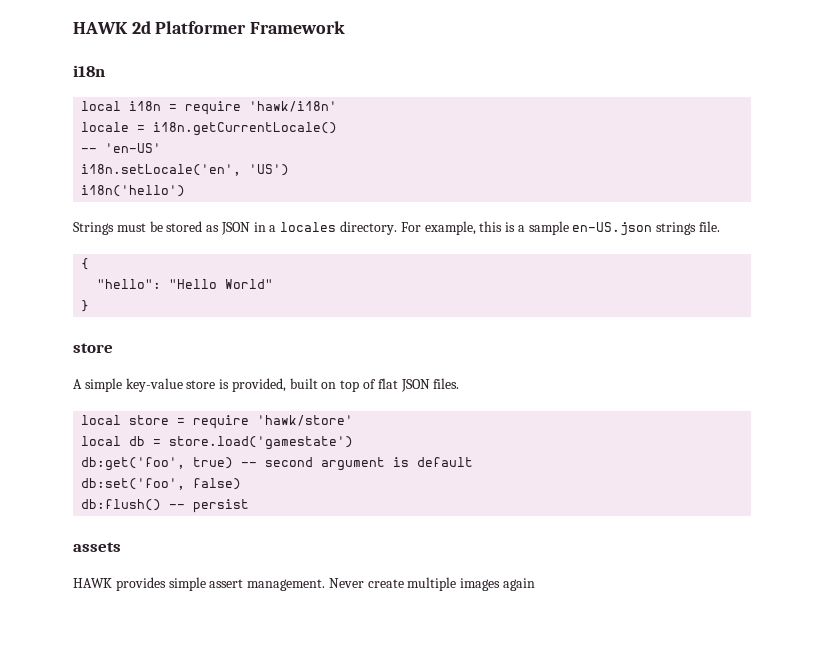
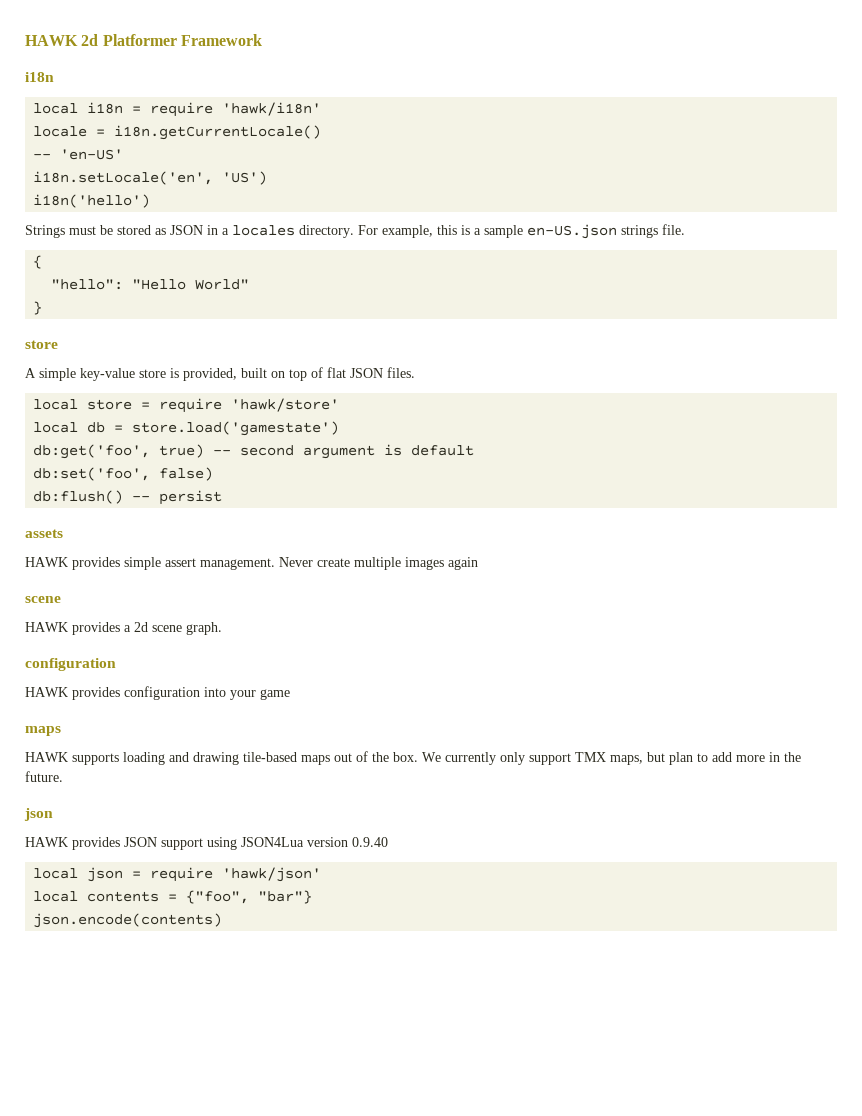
  Never create multiple images again
+ scene
+ HAWK provides a 2d scene graph.
+ configuration
+ HAWK provides configuration into your game
+ maps
+ HAWK supports loading and drawing tile-based maps out of the box. We currently only support TMX maps, but plan to add more in the future.
+ json
+ HAWK provides JSON support using JSON4Lua version 0.9.40
+ local json = require 'hawk/json'
+ local contents = {"foo", "bar"}
+ json.encode(contents)

